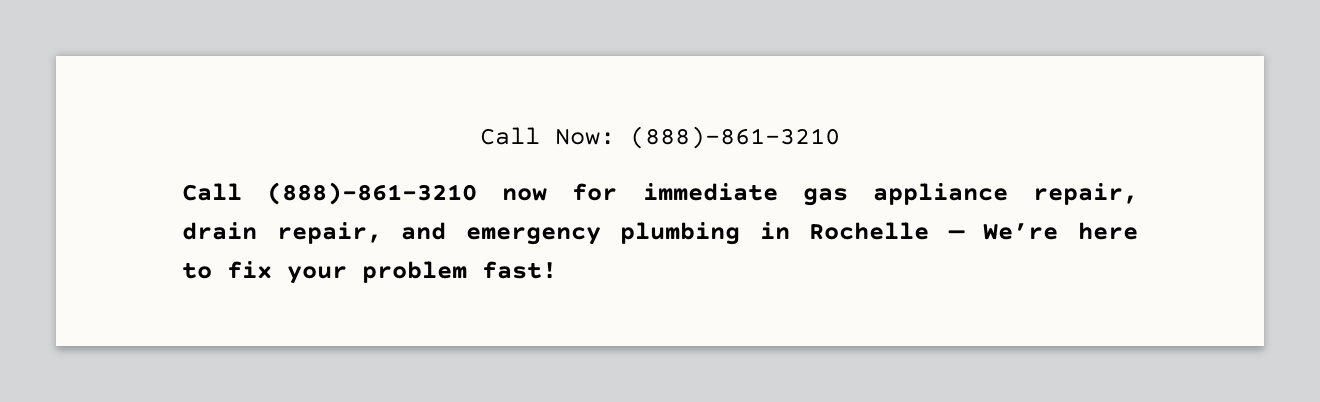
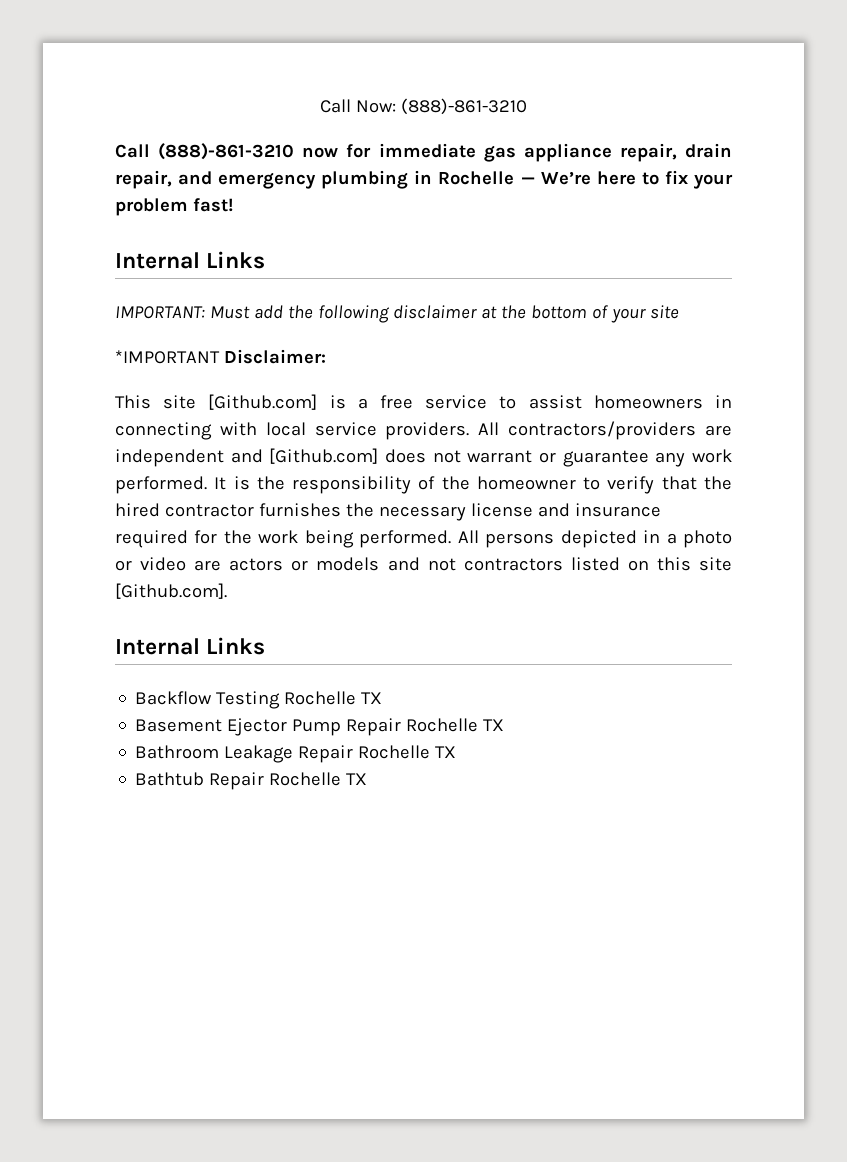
  Call (888)-861-3210 now for immediate gas appliance repair, drain repair, and emergency plumbing in Rochelle — We’re here to fix your problem fast!
+ Internal Links
+ IMPORTANT: Must add the following disclaimer at the bottom of your site
+ *IMPORTANT Disclaimer:
+ This site [Github.com] is a free service to assist homeowners in connecting with local service providers. All contractors/providers are independent and [Github.com] does not warrant or guarantee any work performed. It is the responsibility of the homeowner to verify that the hired contractor furnishes the necessary license and insurance required for the work being performed. All persons depicted in a photo or video are actors or models and not contractors listed on this site [Github.com].
+ Internal Links
+ Backflow Testing Rochelle TX
+ Basement Ejector Pump Repair Rochelle TX
+ Bathroom Leakage Repair Rochelle TX
+ Bathtub Repair Rochelle TX

